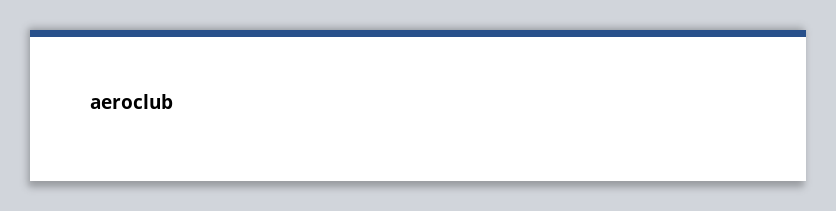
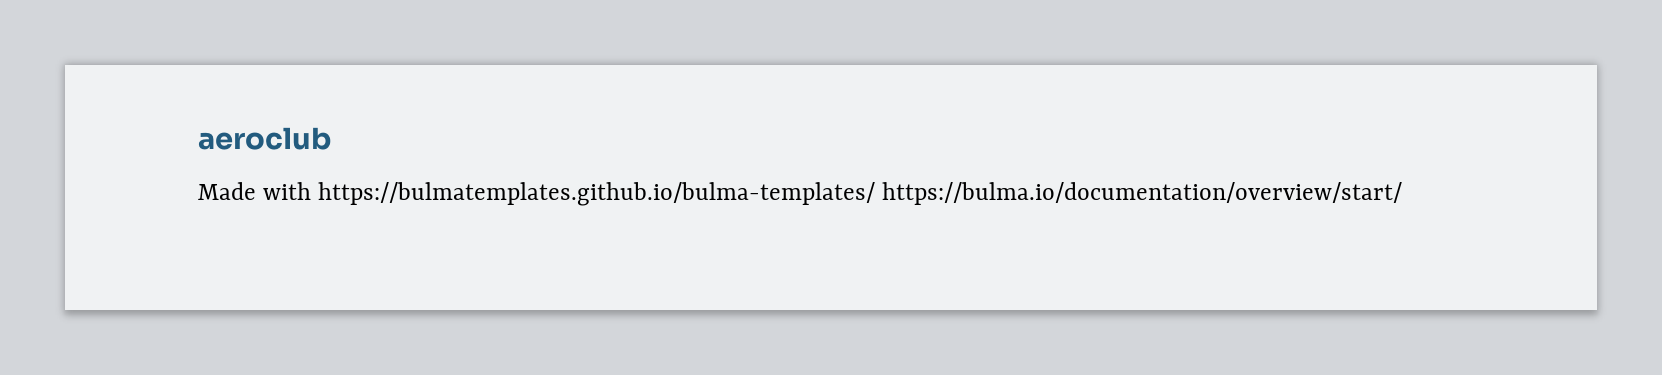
+ Made with https://bulmatemplates.github.io/bulma-templates/ https://bulma.io/documentation/overview/start/

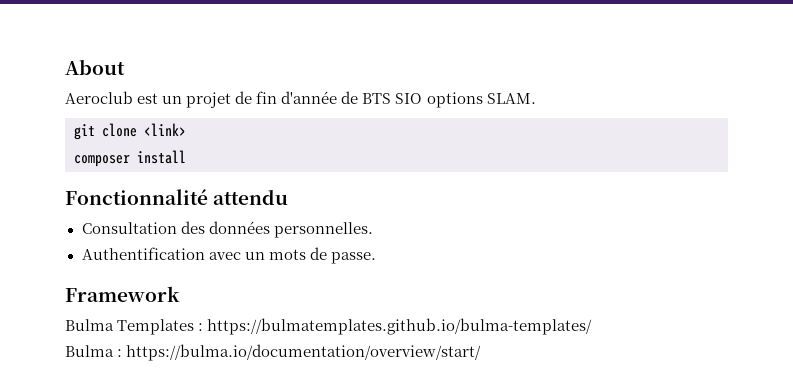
- aeroclub
- Made with https://bulmatemplates.github.io/bulma-templates/ https://bulma.io/documentation/overview/start/
+ About
+ Aeroclub est un projet de fin d'année de BTS SIO options SLAM.
+ git clone <link>
+ composer install
+ Fonctionnalité attendu
+ Consultation des données personnelles.
+ Authentification avec un mots de passe.
+ Framework
+ Bulma Templates : https://bulmatemplates.github.io/bulma-templates/
+ Bulma : https://bulma.io/documentation/overview/start/

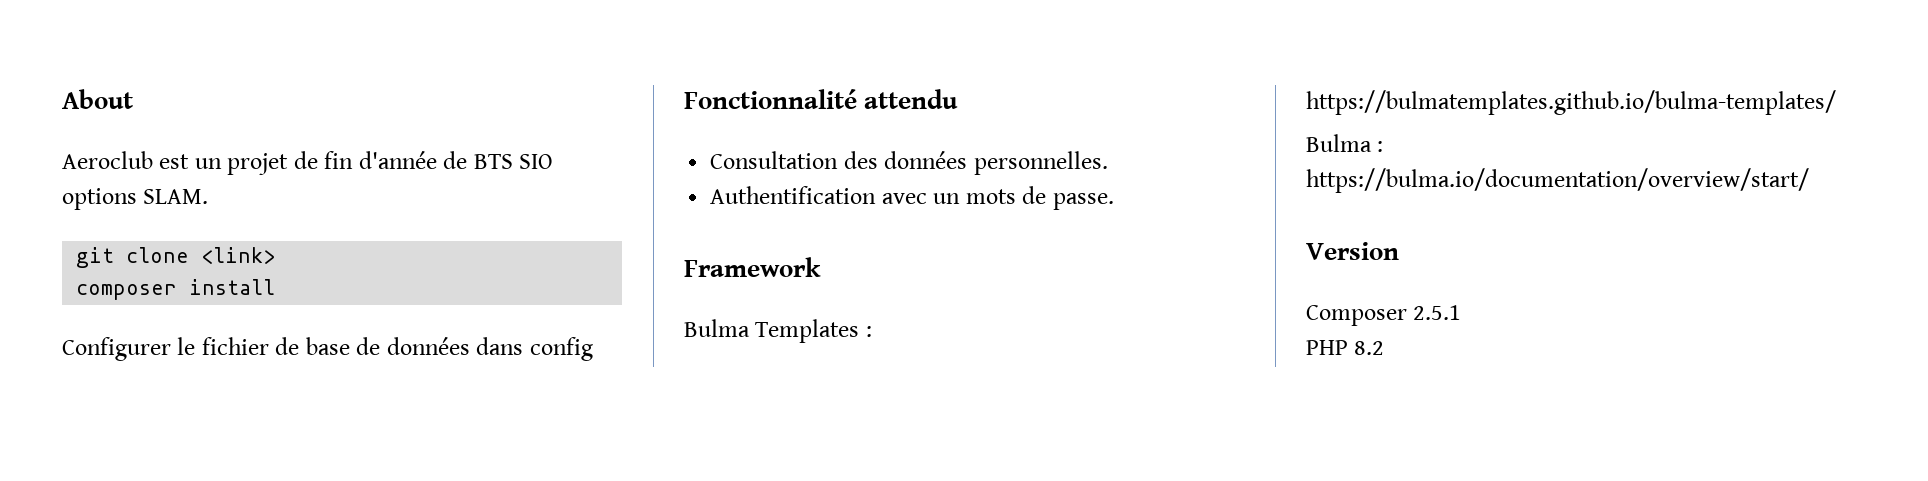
+ Configurer le fichier de base de données dans config
+ Version
+ Composer 2.5.1
+ PHP 8.2

